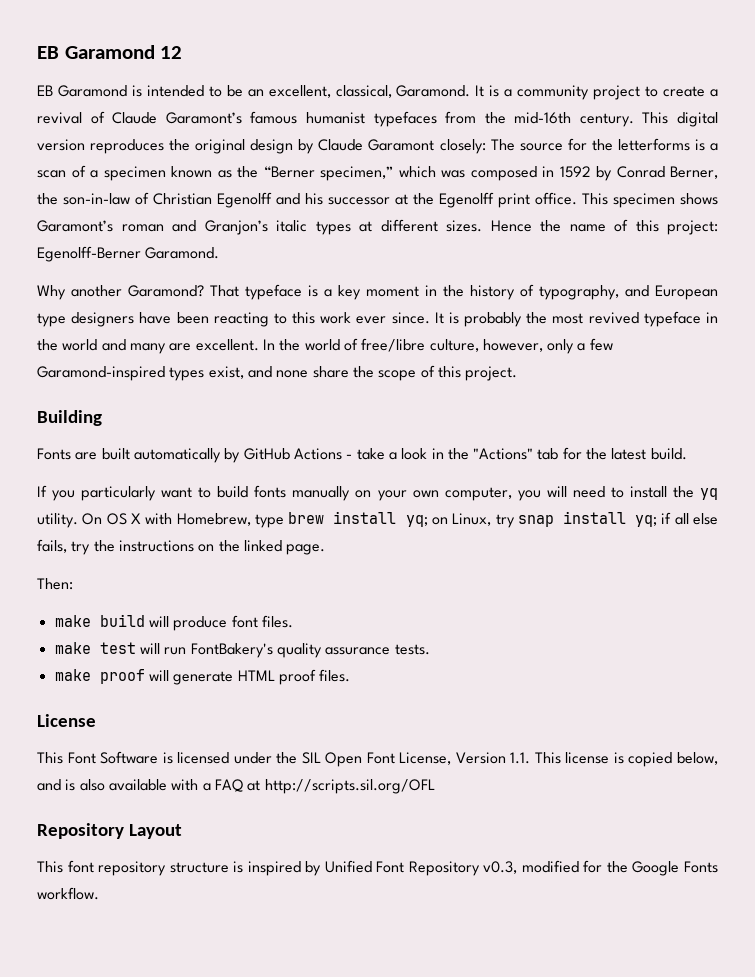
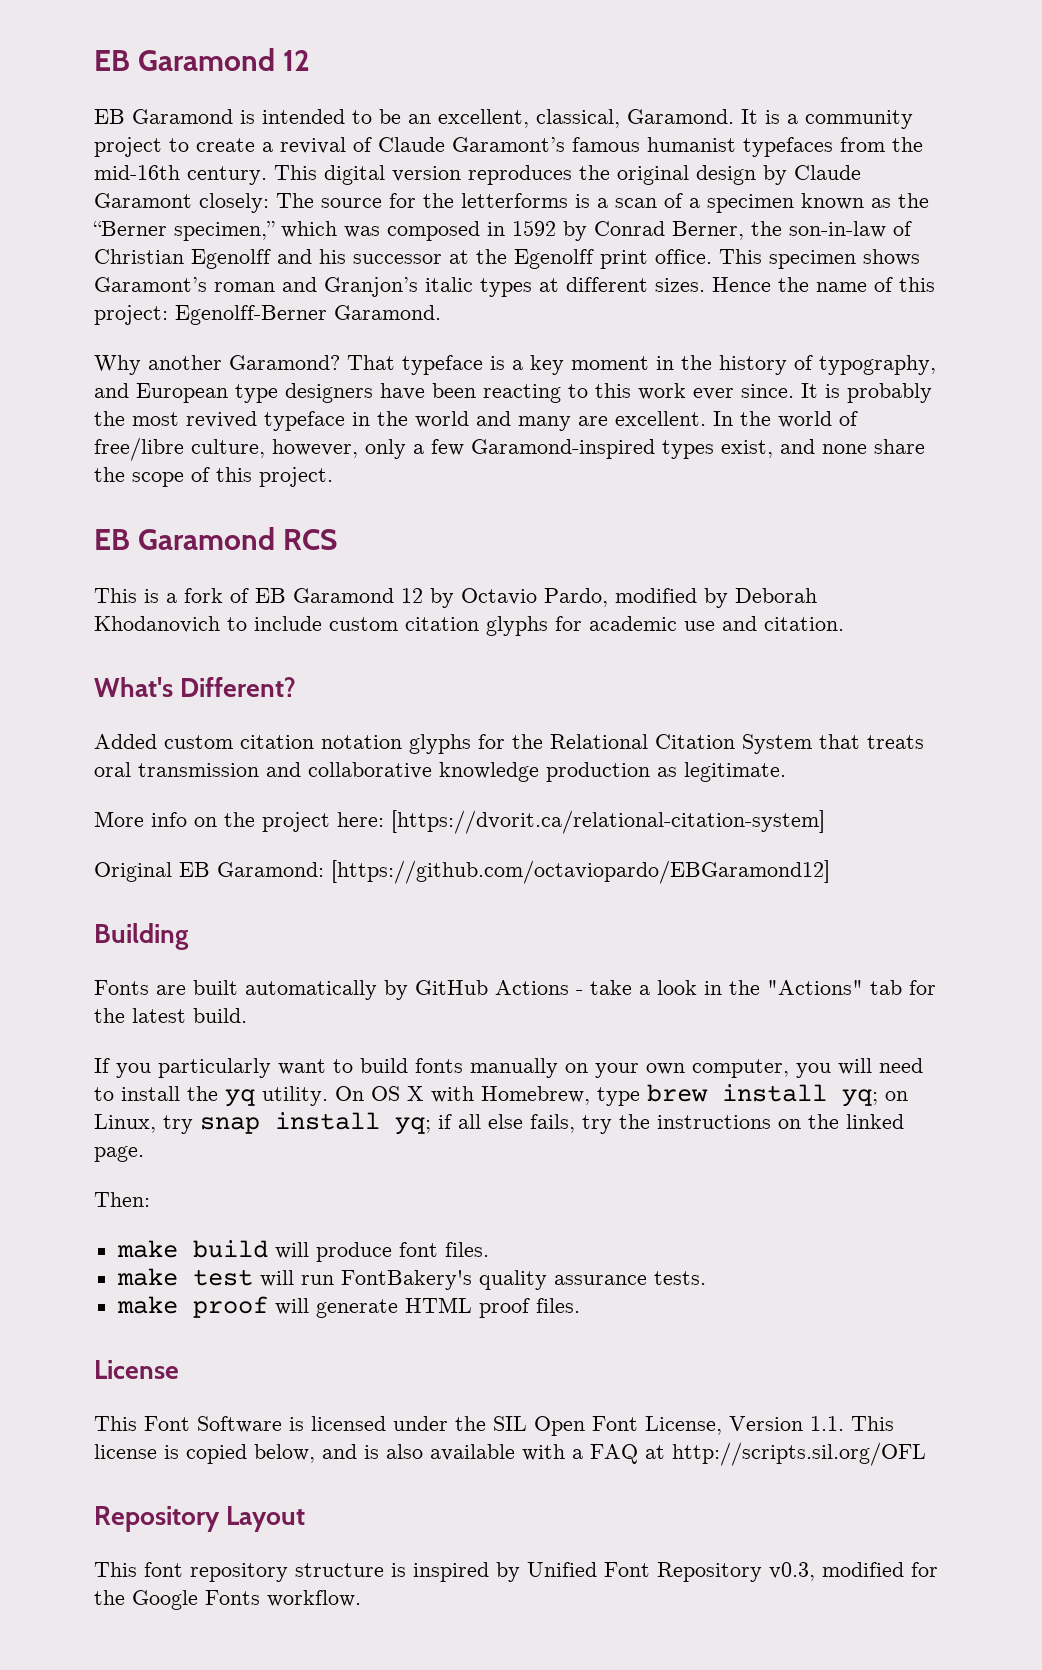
+ EB Garamond RCS
+ This is a fork of EB Garamond 12 by Octavio Pardo, modified by Deborah Khodanovich to include custom citation glyphs for academic use and citation.
+ What's Different?
+ Added custom citation notation glyphs for the Relational Citation System that treats oral transmission and collaborative knowledge production as legitimate.
+ More info on the project here: [https://dvorit.ca/relational-citation-system]
+ Original EB Garamond: [https://github.com/octaviopardo/EBGaramond12]

